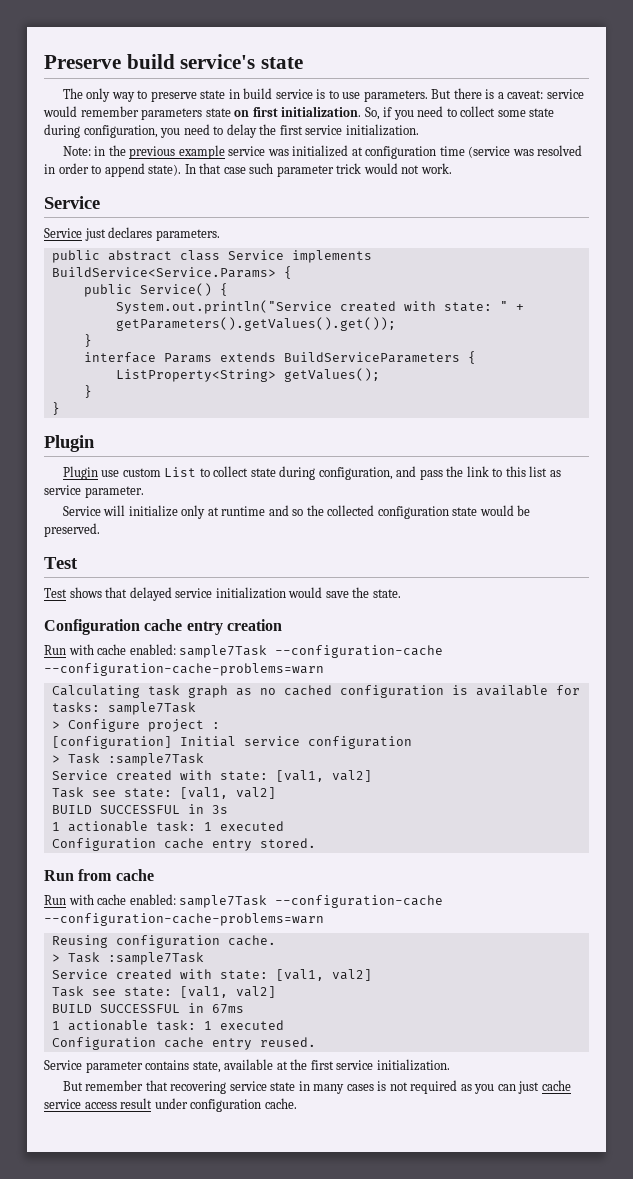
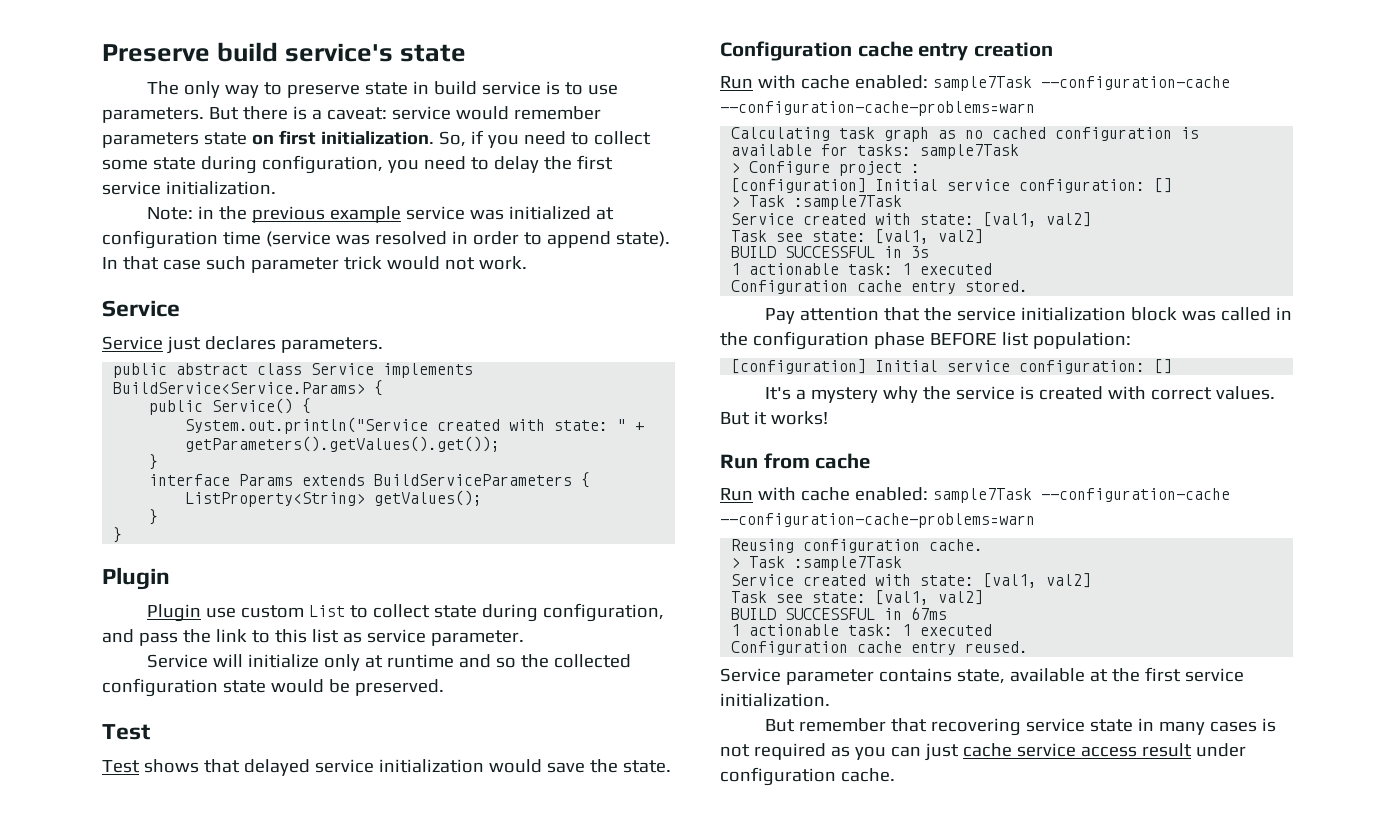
  > Configure project :
- [configuration] Initial service configuration
+ [configuration] Initial service configuration: []
+ Pay attention that the service initialization block was called in the configuration phase BEFORE list population:
+ [configuration] Initial service configuration: []
+ It's a mystery why the service is created with correct values. But it works!

